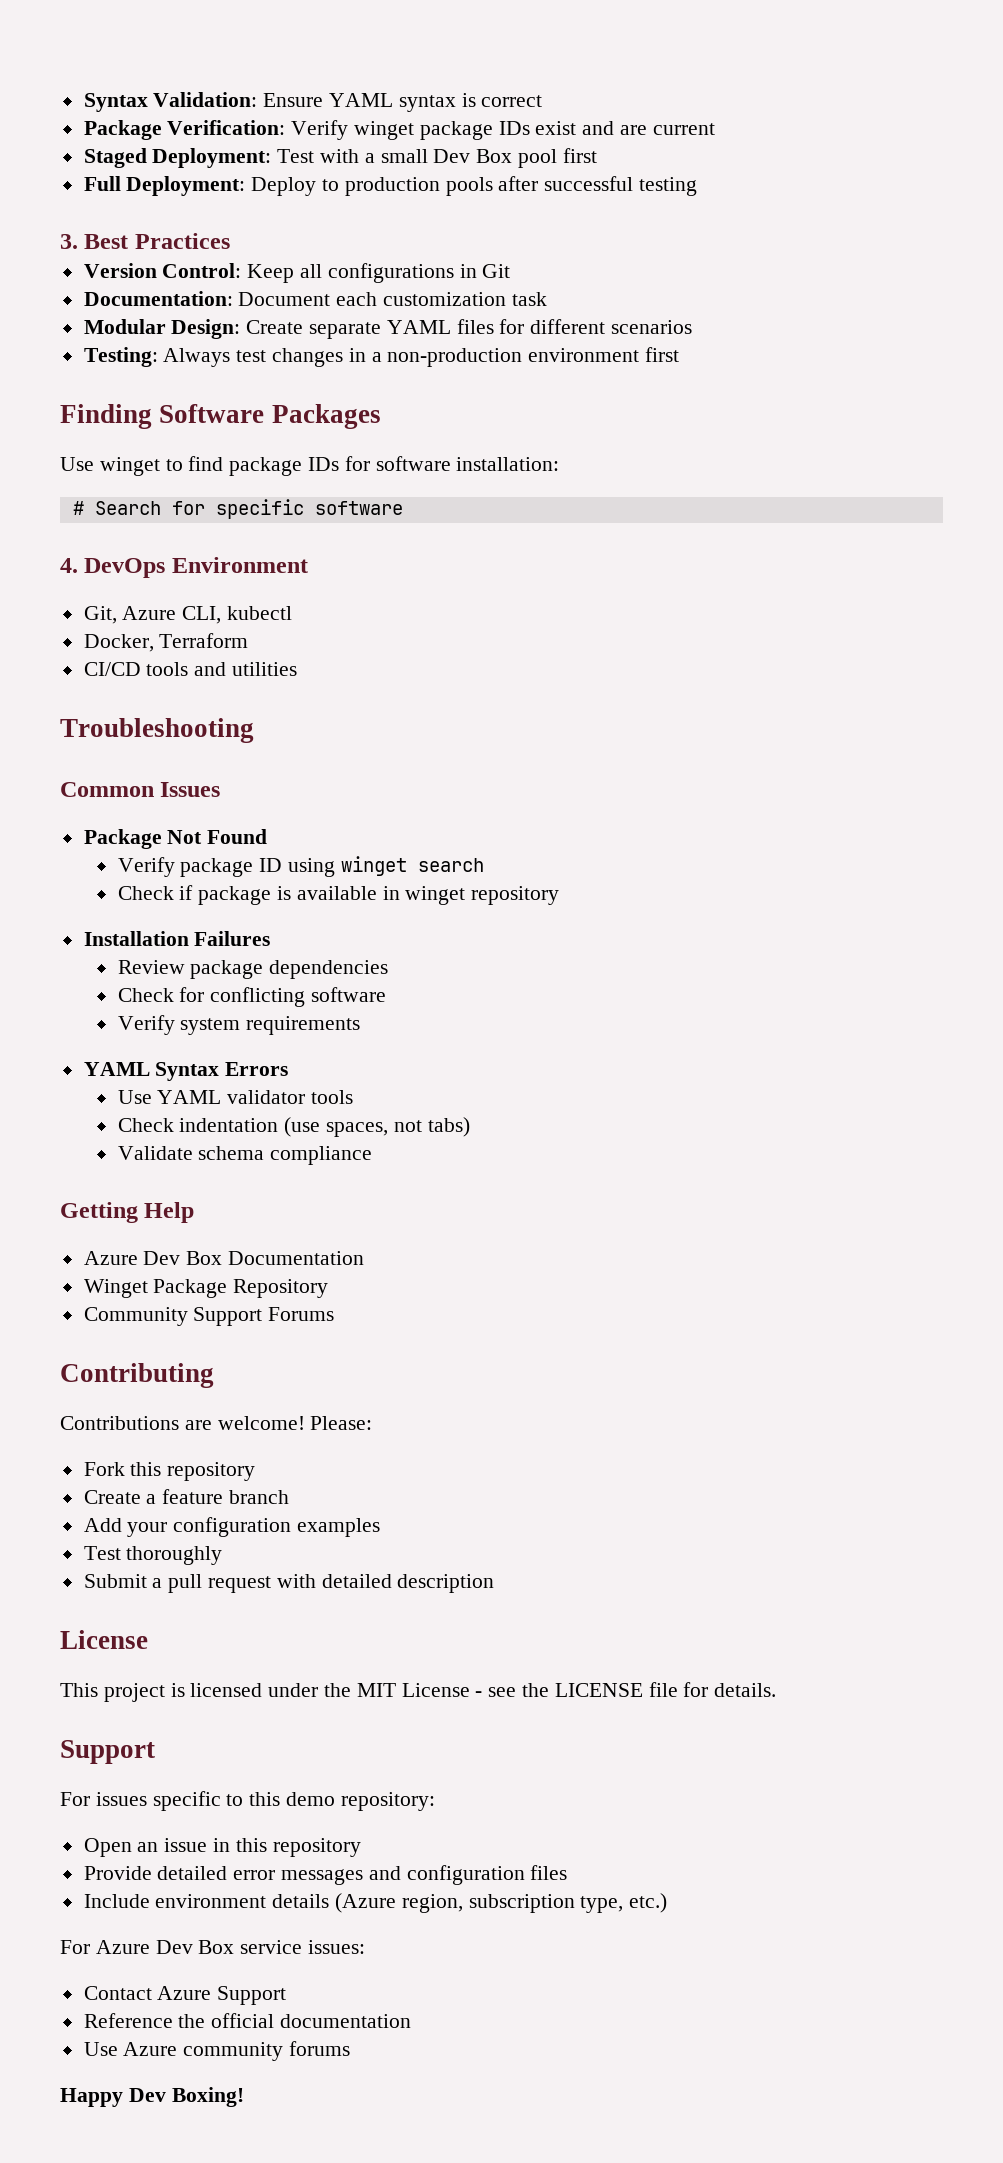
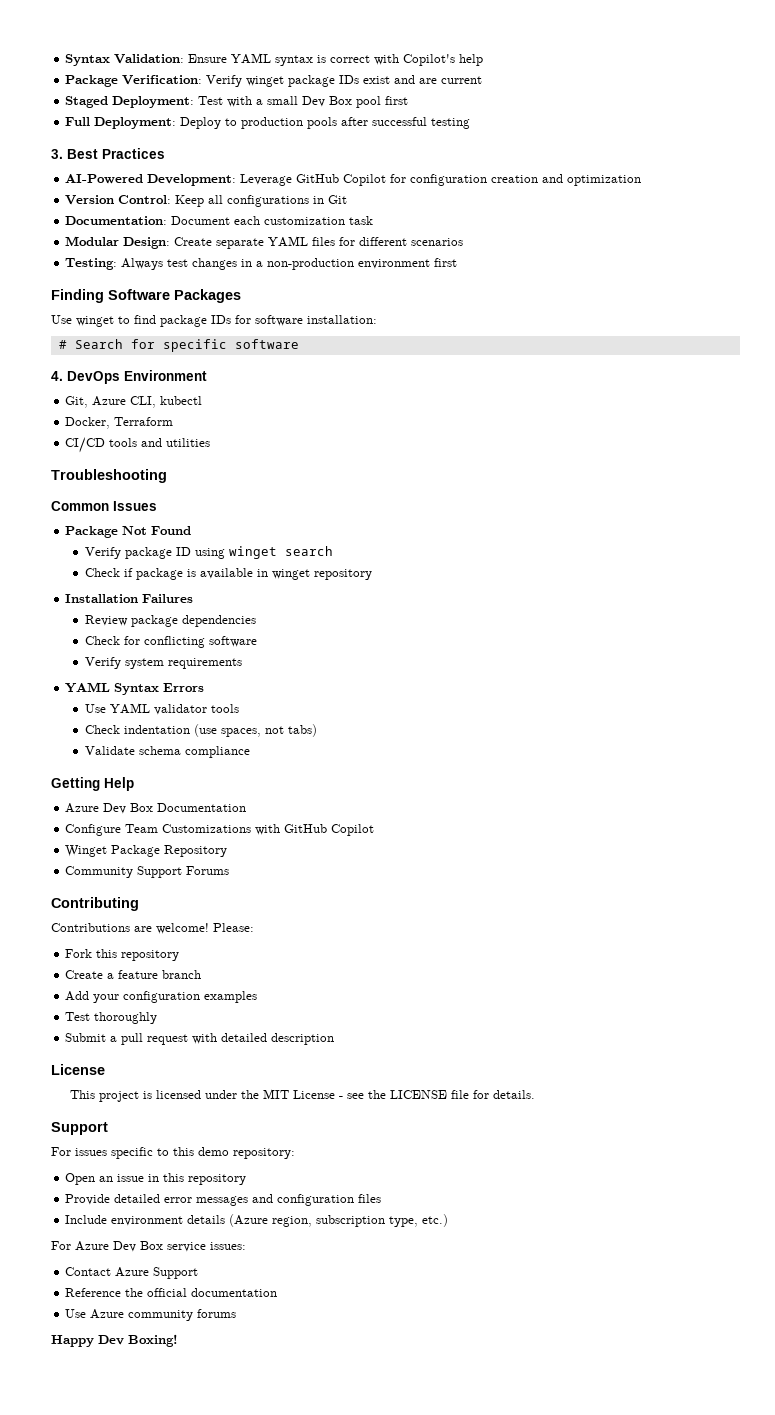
- Syntax Validation: Ensure YAML syntax is correct
+ Syntax Validation: Ensure YAML syntax is correct with Copilot's help
+ AI-Powered Development: Leverage GitHub Copilot for configuration creation and optimization
+ Configure Team Customizations with GitHub Copilot

